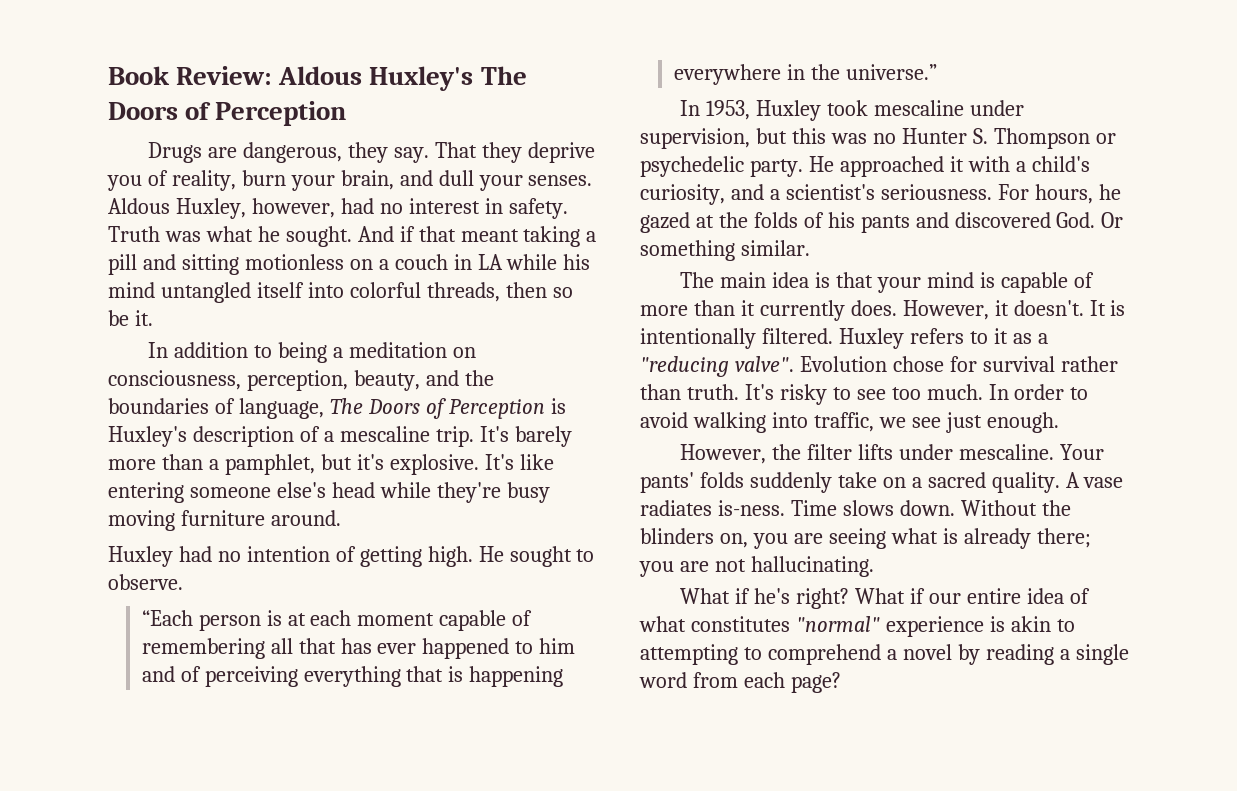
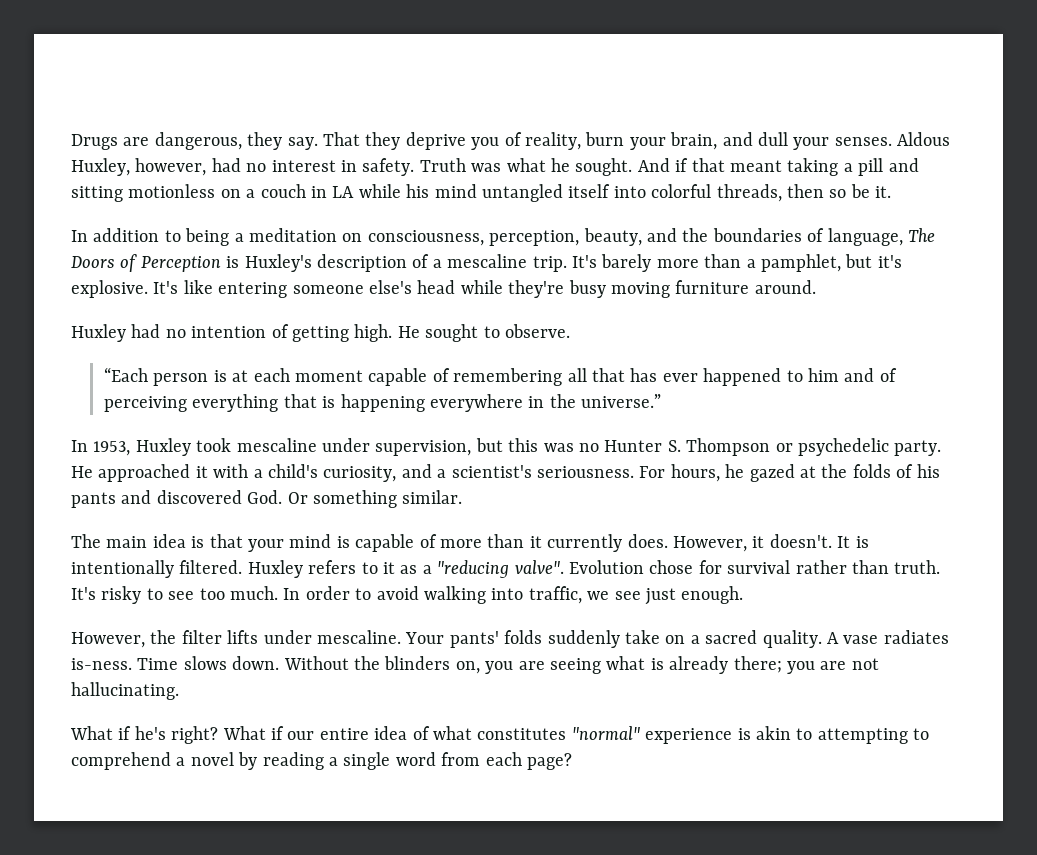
- Book Review: Aldous Huxley's The Doors of Perception

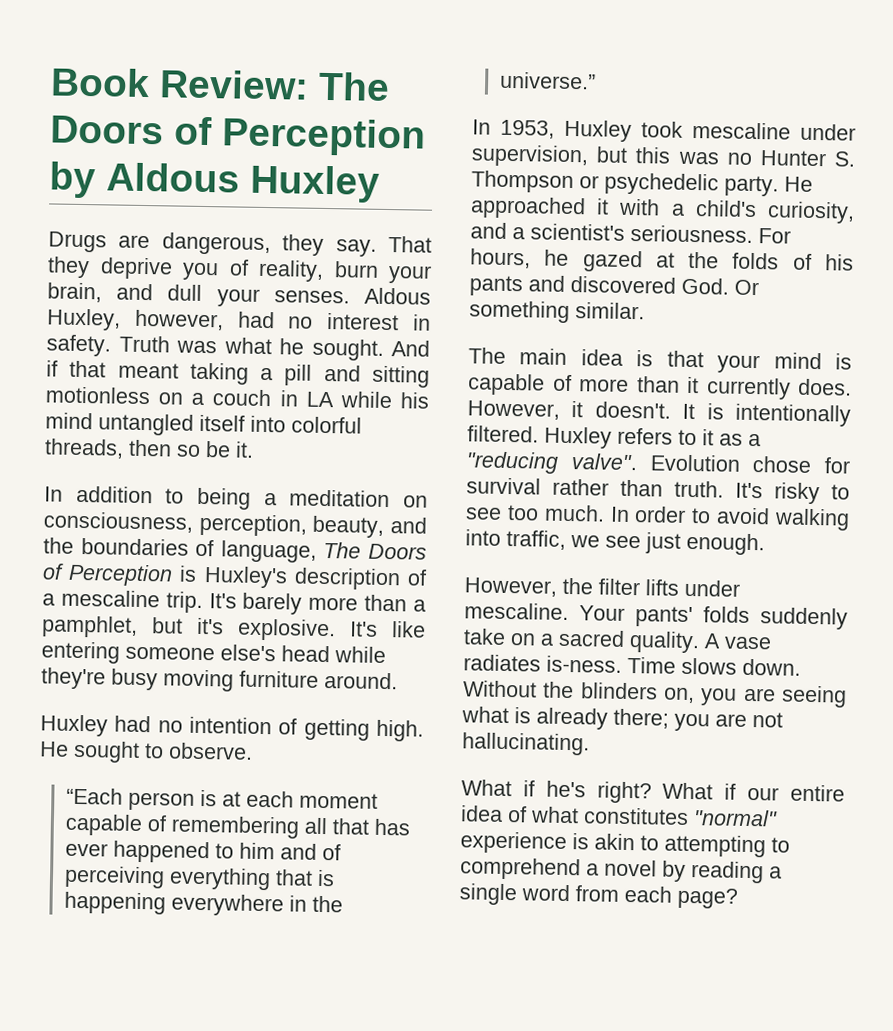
+ Book Review: The Doors of Perception by Aldous Huxley

